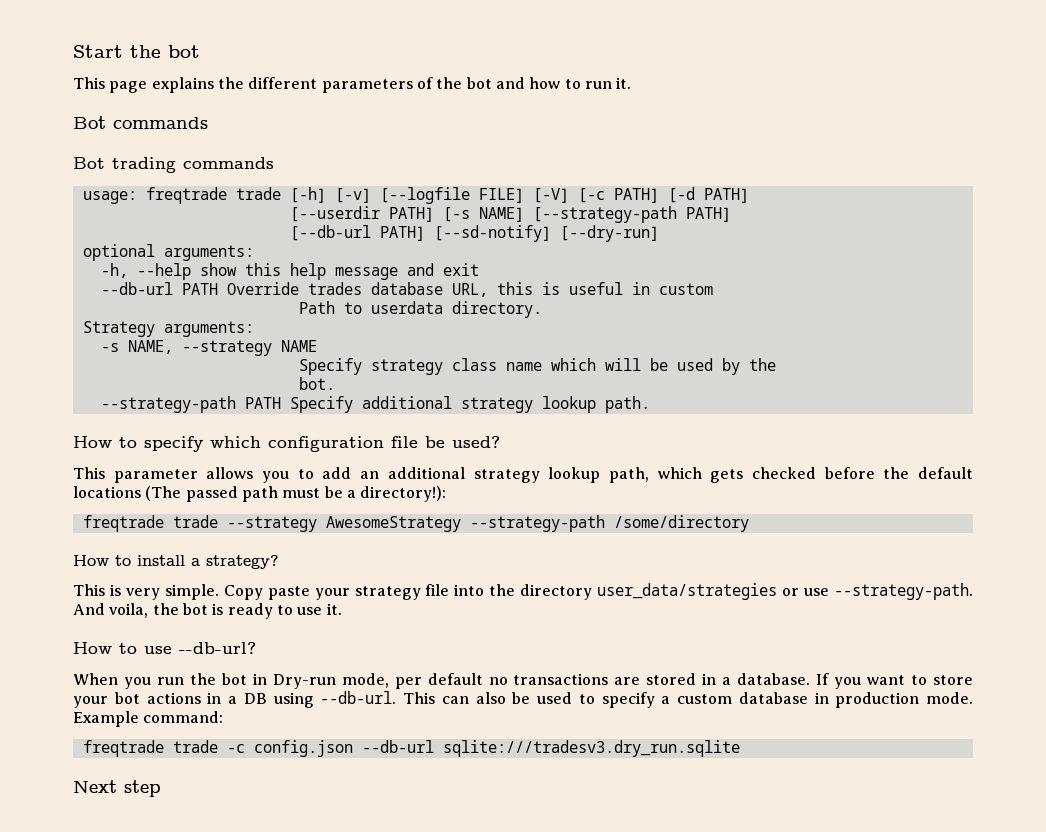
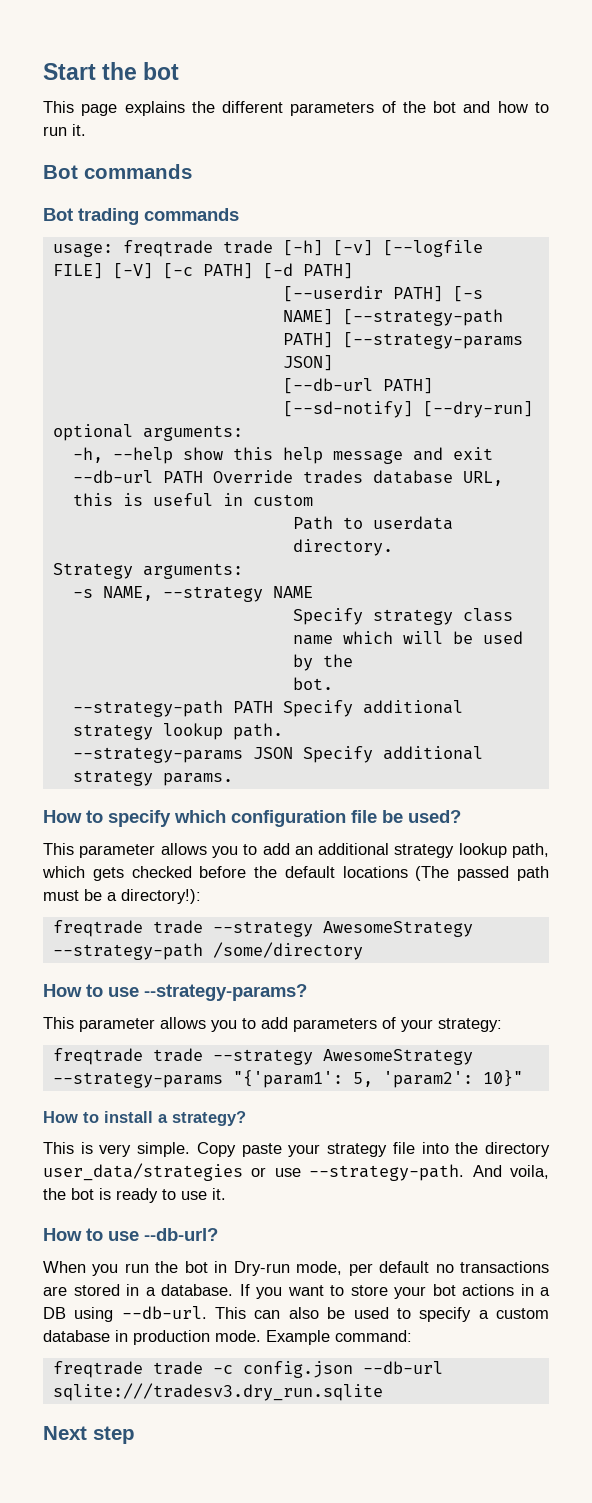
- [--userdir PATH] [-s NAME] [--strategy-path PATH]
+ [--userdir PATH] [-s NAME] [--strategy-path PATH] [--strategy-params JSON]
+ --strategy-params JSON Specify additional strategy params.
+ How to use --strategy-params?
+ This parameter allows you to add parameters of your strategy:
+ freqtrade trade --strategy AwesomeStrategy --strategy-params "{'param1': 5, 'param2': 10}"

